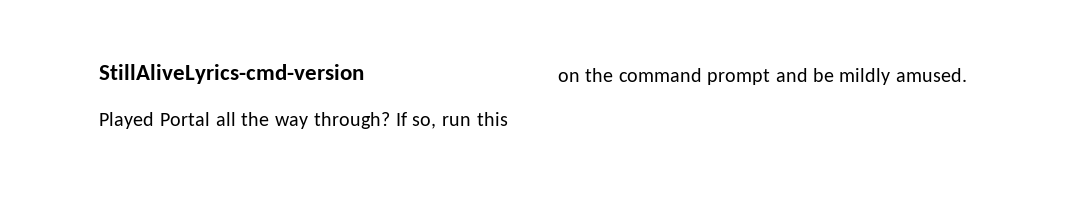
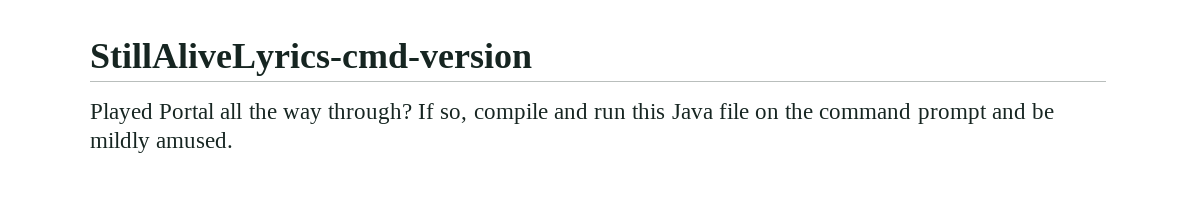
- If so, run this on the command prompt and be mildly amused.
+ If so, compile and run this Java file on the command prompt and be mildly amused.

